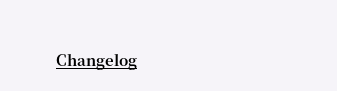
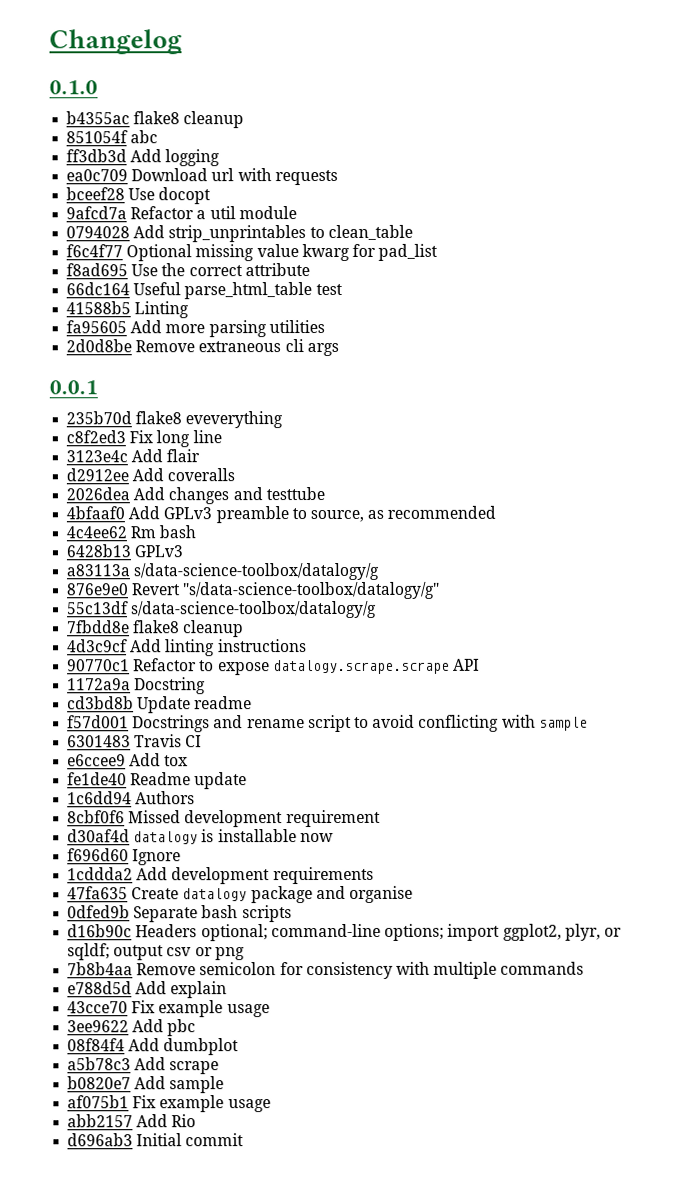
+ 0.1.0
+ b4355ac flake8 cleanup
+ 851054f abc
+ ff3db3d Add logging
+ ea0c709 Download url with requests
+ bceef28 Use docopt
+ 9afcd7a Refactor a util module
+ 0794028 Add strip_unprintables to clean_table
+ f6c4f77 Optional missing value kwarg for pad_list
+ f8ad695 Use the correct attribute
+ 66dc164 Useful parse_html_table test
+ 41588b5 Linting
+ fa95605 Add more parsing utilities
+ 2d0d8be Remove extraneous cli args
+ 0.0.1
+ 235b70d flake8 eveverything
+ c8f2ed3 Fix long line
+ 3123e4c Add flair
+ d2912ee Add coveralls
+ 2026dea Add changes and testtube
+ 4bfaaf0 Add GPLv3 preamble to source, as recommended
+ 4c4ee62 Rm bash
+ 6428b13 GPLv3
+ a83113a s/data-science-toolbox/datalogy/g
+ 876e9e0 Revert "s/data-science-toolbox/datalogy/g"
+ 55c13df s/data-science-toolbox/datalogy/g
+ 7fbdd8e flake8 cleanup
+ 4d3c9cf Add linting instructions
+ 90770c1 Refactor to expose datalogy.scrape.scrape API
+ 1172a9a Docstring
+ cd3bd8b Update readme
+ f57d001 Docstrings and rename script to avoid conflicting with sample
+ 6301483 Travis CI
+ e6ccee9 Add tox
+ fe1de40 Readme update
+ 1c6dd94 Authors
+ 8cbf0f6 Missed development requirement
+ d30af4d datalogy is installable now
+ f696d60 Ignore
+ 1cddda2 Add development requirements
+ 47fa635 Create datalogy package and organise
+ 0dfed9b Separate bash scripts
+ d16b90c Headers optional; command-line options; import ggplot2, plyr, or sqldf; output csv or png
+ 7b8b4aa Remove semicolon for consistency with multiple commands
+ e788d5d Add explain
+ 43cce70 Fix example usage
+ 3ee9622 Add pbc
+ 08f84f4 Add dumbplot
+ a5b78c3 Add scrape
+ b0820e7 Add sample
+ af075b1 Fix example usage
+ abb2157 Add Rio
+ d696ab3 Initial commit

